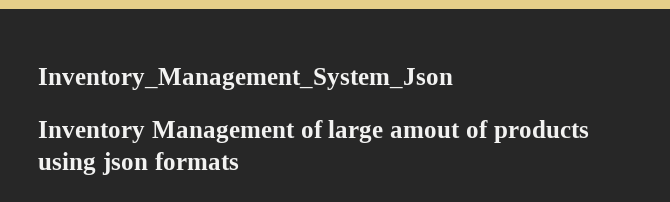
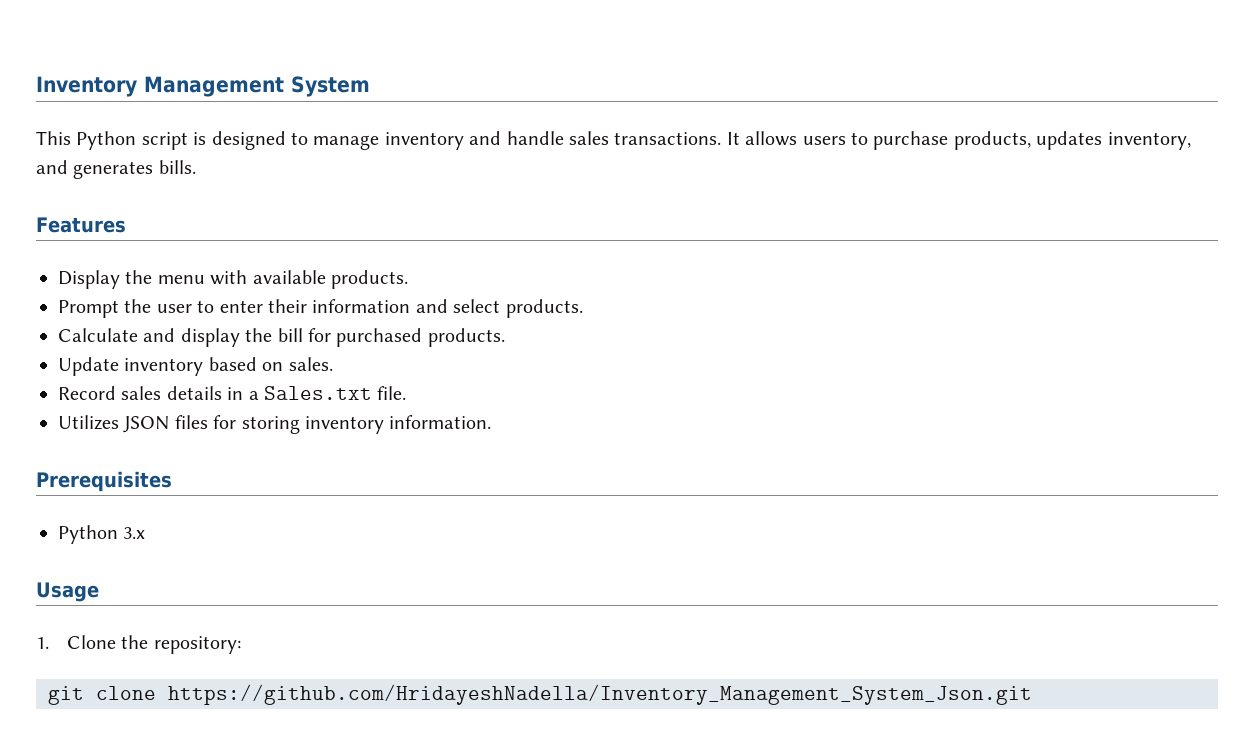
- Inventory_Management_System_Json
- Inventory Management of large amout of products using json formats
+ Inventory Management System
+ This Python script is designed to manage inventory and handle sales transactions. It allows users to purchase products, updates inventory, and generates bills.
+ Features
+ Display the menu with available products.
+ Prompt the user to enter their information and select products.
+ Calculate and display the bill for purchased products.
+ Update inventory based on sales.
+ Record sales details in a Sales.txt file.
+ Utilizes JSON files for storing inventory information.
+ Prerequisites
+ Python 3.x
+ Usage
+ 1. Clone the repository:
+ git clone https://github.com/HridayeshNadella/Inventory_Management_System_Json.git

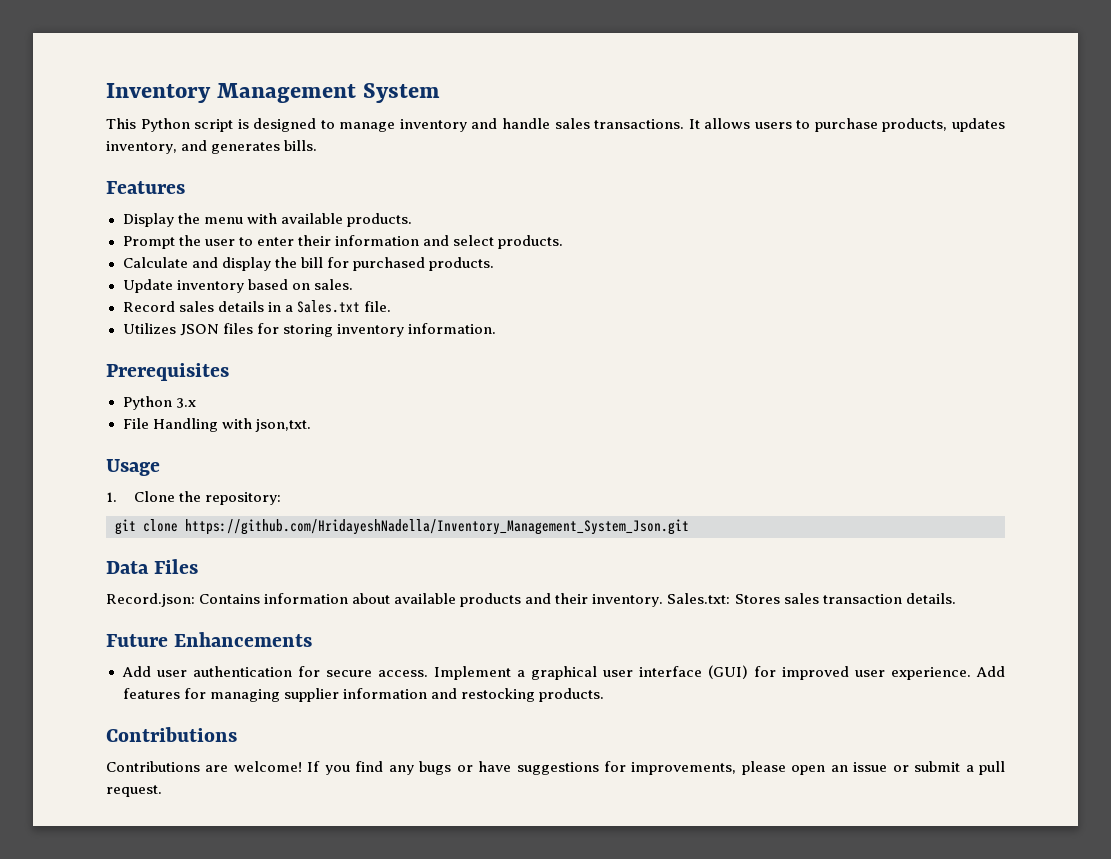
+ File Handling with json,txt.
+ Data Files
+ Record.json: Contains information about available products and their inventory. Sales.txt: Stores sales transaction details.
+ Future Enhancements
+ Add user authentication for secure access. Implement a graphical user interface (GUI) for improved user experience. Add features for managing supplier information and restocking products.
+ Contributions
+ Contributions are welcome! If you find any bugs or have suggestions for improvements, please open an issue or submit a pull request.

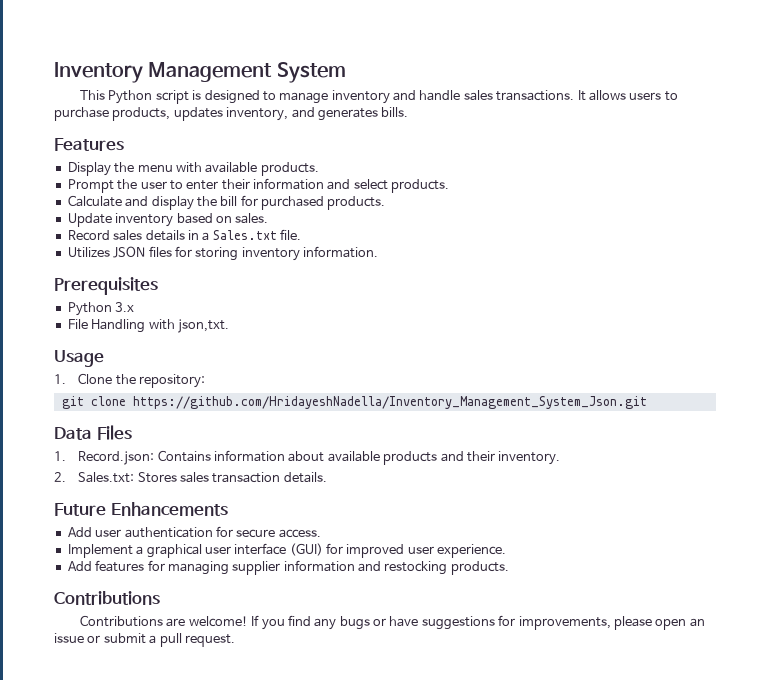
- Record.json: Contains information about available products and their inventory. Sales.txt: Stores sales transaction details.
+ 1. Record.json: Contains information about available products and their inventory.
+ 2. Sales.txt: Stores sales transaction details.
- Add user authentication for secure access. Implement a graphical user interface (GUI) for improved user experience. Add features for managing supplier information and restocking products.
+ Add user authentication for secure access.
+ Implement a graphical user interface (GUI) for improved user experience.
+ Add features for managing supplier information and restocking products.

